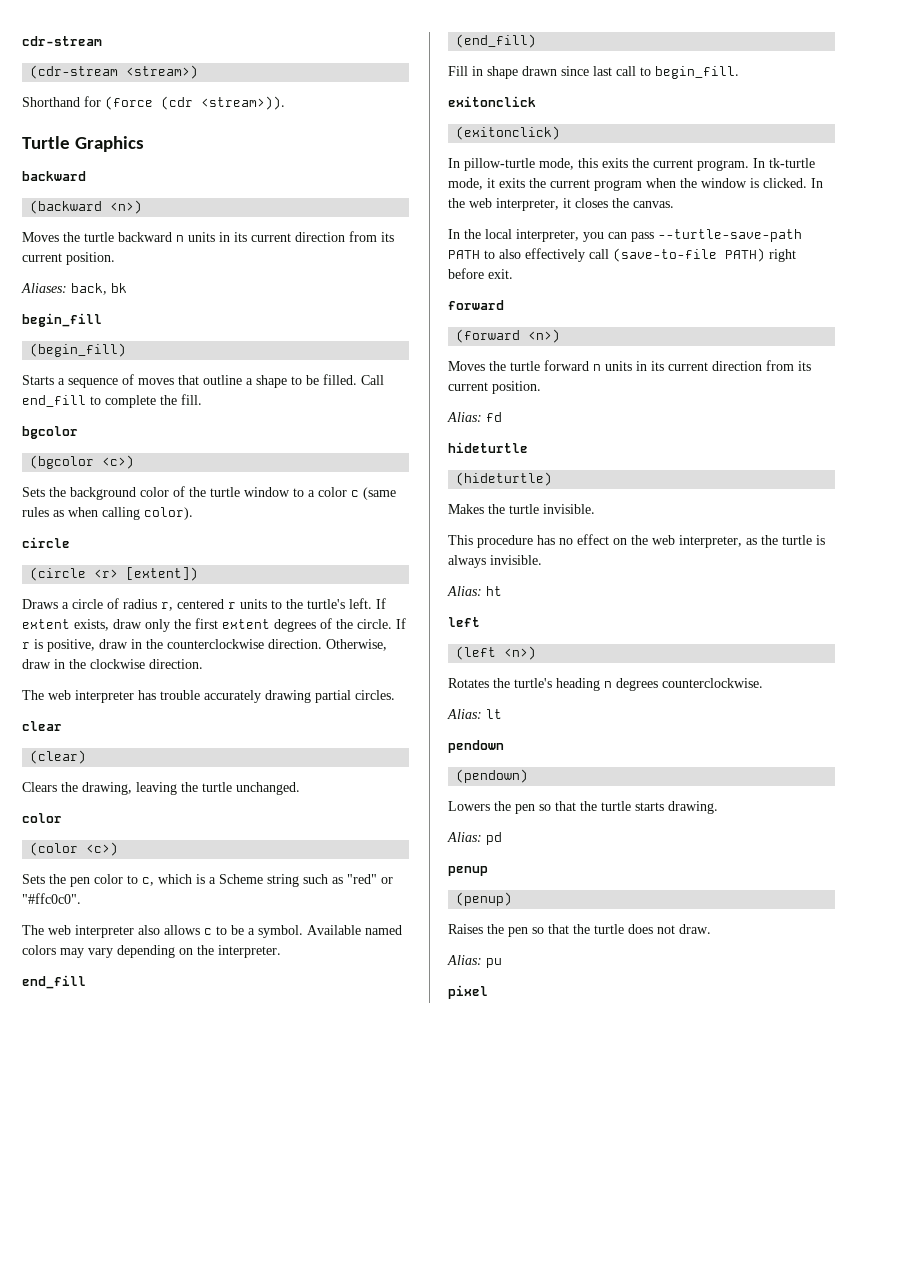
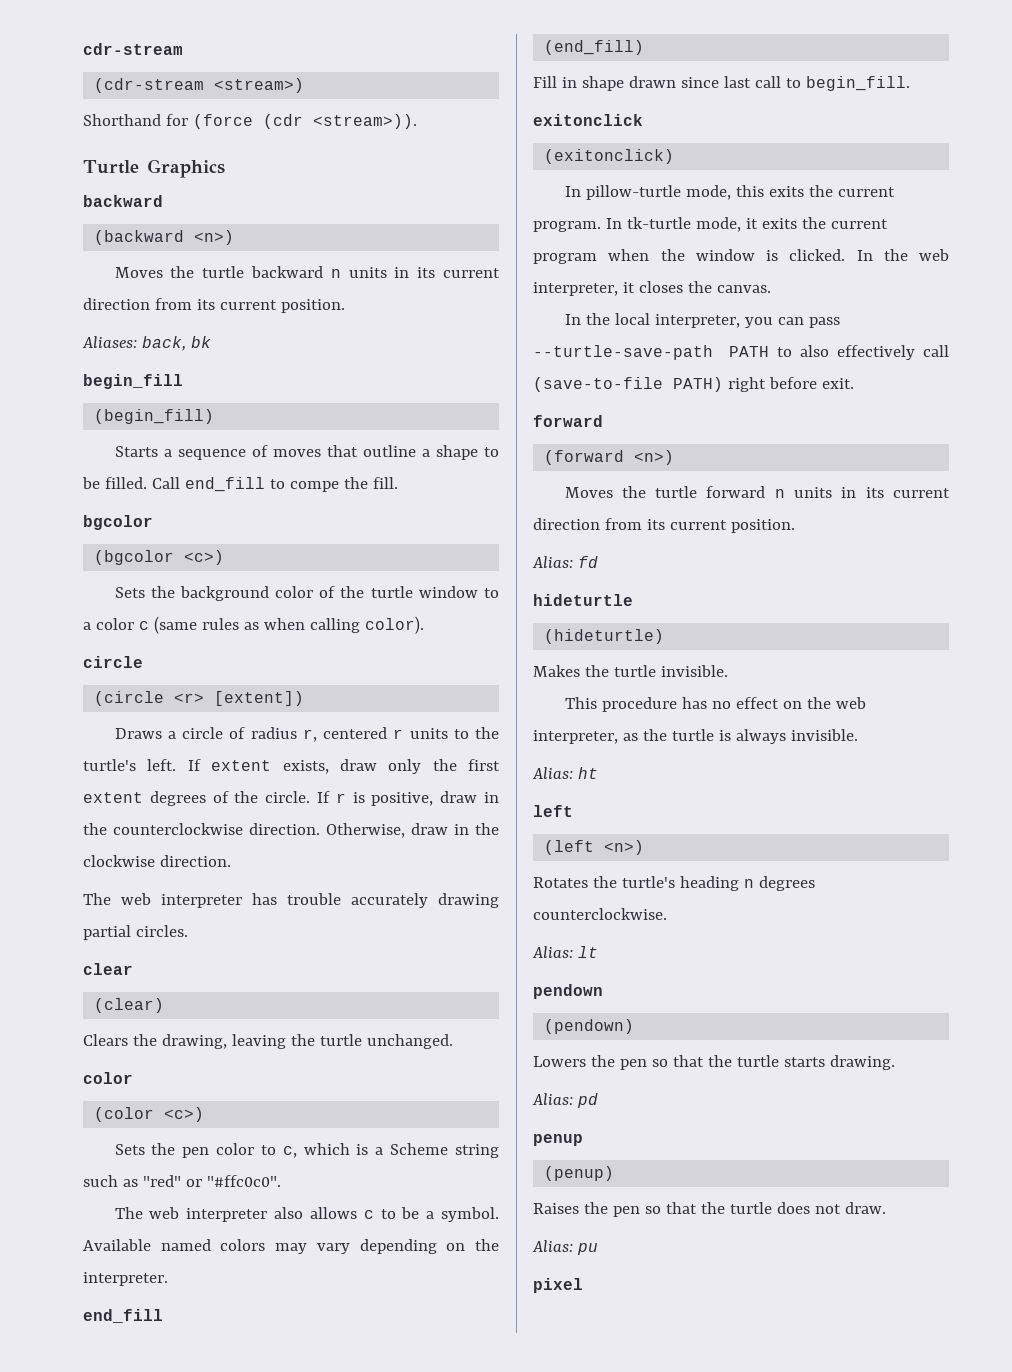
- Call end_fill to complete the fill.
+ Call end_fill to compe the fill.

